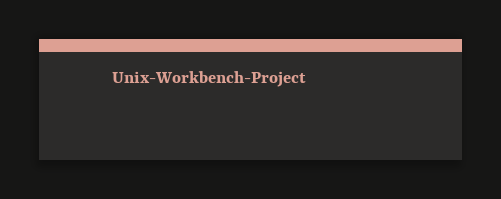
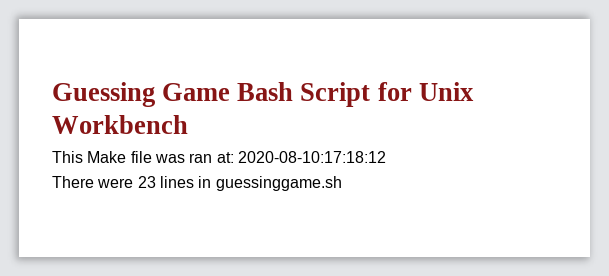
- Unix-Workbench-Project
+ Guessing Game Bash Script for Unix Workbench
+ This Make file was ran at: 2020-08-10:17:18:12
+ There were 23 lines in guessinggame.sh

